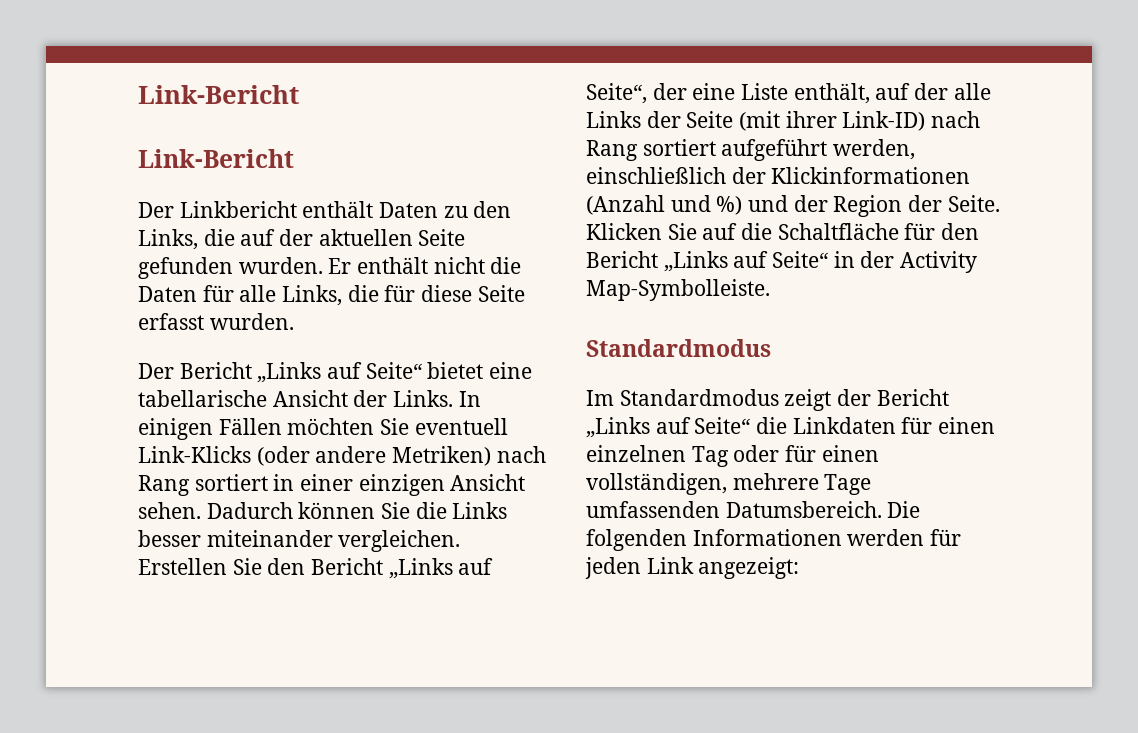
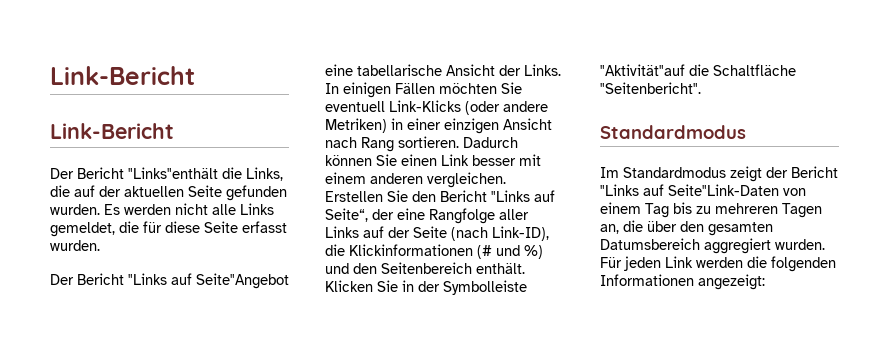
- Der Linkbericht enthält Daten zu den Links, die auf der aktuellen Seite gefunden wurden.
+ Der Bericht "Links"enthält die Links, die auf der aktuellen Seite gefunden wurden.
- Er enthält nicht die Daten für alle Links, die für diese Seite erfasst wurden.
+ Es werden nicht alle Links gemeldet, die für diese Seite erfasst wurden.
- Der Bericht „Links auf Seite“ bietet eine tabellarische Ansicht der Links.
+ Der Bericht "Links auf Seite"Angebot eine tabellarische Ansicht der Links.
- In einigen Fällen möchten Sie eventuell Link-Klicks (oder andere Metriken) nach Rang sortiert in einer einzigen Ansicht sehen. Dadurch können Sie die Links besser miteinander vergleichen.
+ In einigen Fällen möchten Sie eventuell Link-Klicks (oder andere Metriken) in einer einzigen Ansicht nach Rang sortieren. Dadurch können Sie einen Link besser mit einem anderen vergleichen.
- Erstellen Sie den Bericht „Links auf Seite“, der eine Liste enthält, auf der alle Links der Seite (mit ihrer Link-ID) nach Rang sortiert aufgeführt werden, einschließlich der Klickinformationen (Anzahl und %) und der Region der Seite. Klicken Sie auf die Schaltfläche für den Bericht „Links auf Seite“ in der Activity Map-Symbolleiste.
+ Erstellen Sie den Bericht "Links auf Seite“, der eine Rangfolge aller Links auf der Seite (nach Link-ID), die Klickinformationen (# und %) und den Seitenbereich enthält. Klicken Sie in der Symbolleiste "Aktivität"auf die Schaltfläche "Seitenbericht".
- Im Standardmodus zeigt der Bericht „Links auf Seite“ die Linkdaten für einen einzelnen Tag oder für einen vollständigen, mehrere Tage umfassenden Datumsbereich. Die folgenden Informationen werden für jeden Link angezeigt:
+ Im Standardmodus zeigt der Bericht "Links auf Seite"Link-Daten von einem Tag bis zu mehreren Tagen an, die über den gesamten Datumsbereich aggregiert wurden. Für jeden Link werden die folgenden Informationen angezeigt:

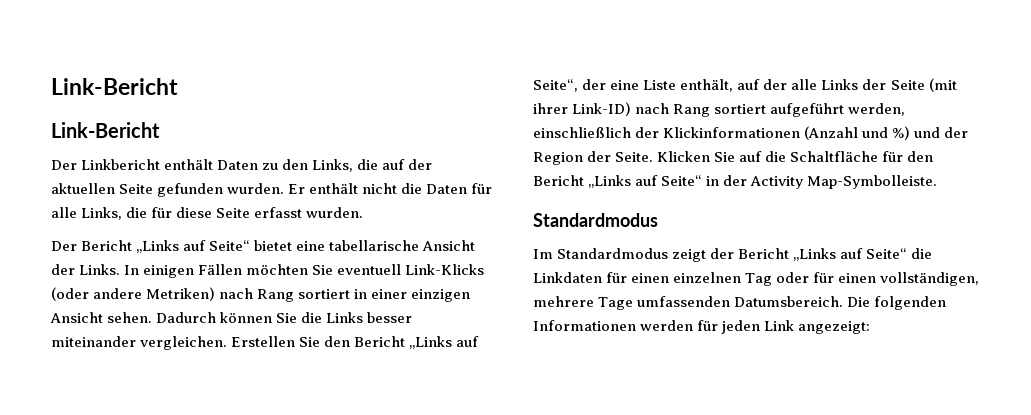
- Der Bericht "Links"enthält die Links, die auf der aktuellen Seite gefunden wurden.
+ Der Linkbericht enthält Daten zu den Links, die auf der aktuellen Seite gefunden wurden.
- Es werden nicht alle Links gemeldet, die für diese Seite erfasst wurden.
+ Er enthält nicht die Daten für alle Links, die für diese Seite erfasst wurden.
- Der Bericht "Links auf Seite"Angebot eine tabellarische Ansicht der Links.
+ Der Bericht „Links auf Seite“ bietet eine tabellarische Ansicht der Links.
- In einigen Fällen möchten Sie eventuell Link-Klicks (oder andere Metriken) in einer einzigen Ansicht nach Rang sortieren. Dadurch können Sie einen Link besser mit einem anderen vergleichen.
+ In einigen Fällen möchten Sie eventuell Link-Klicks (oder andere Metriken) nach Rang sortiert in einer einzigen Ansicht sehen. Dadurch können Sie die Links besser miteinander vergleichen.
- Erstellen Sie den Bericht "Links auf Seite“, der eine Rangfolge aller Links auf der Seite (nach Link-ID), die Klickinformationen (# und %) und den Seitenbereich enthält. Klicken Sie in der Symbolleiste "Aktivität"auf die Schaltfläche "Seitenbericht".
+ Erstellen Sie den Bericht „Links auf Seite“, der eine Liste enthält, auf der alle Links der Seite (mit ihrer Link-ID) nach Rang sortiert aufgeführt werden, einschließlich der Klickinformationen (Anzahl und %) und der Region der Seite. Klicken Sie auf die Schaltfläche für den Bericht „Links auf Seite“ in der Activity Map-Symbolleiste.
- Im Standardmodus zeigt der Bericht "Links auf Seite"Link-Daten von einem Tag bis zu mehreren Tagen an, die über den gesamten Datumsbereich aggregiert wurden. Für jeden Link werden die folgenden Informationen angezeigt:
+ Im Standardmodus zeigt der Bericht „Links auf Seite“ die Linkdaten für einen einzelnen Tag oder für einen vollständigen, mehrere Tage umfassenden Datumsbereich. Die folgenden Informationen werden für jeden Link angezeigt:

